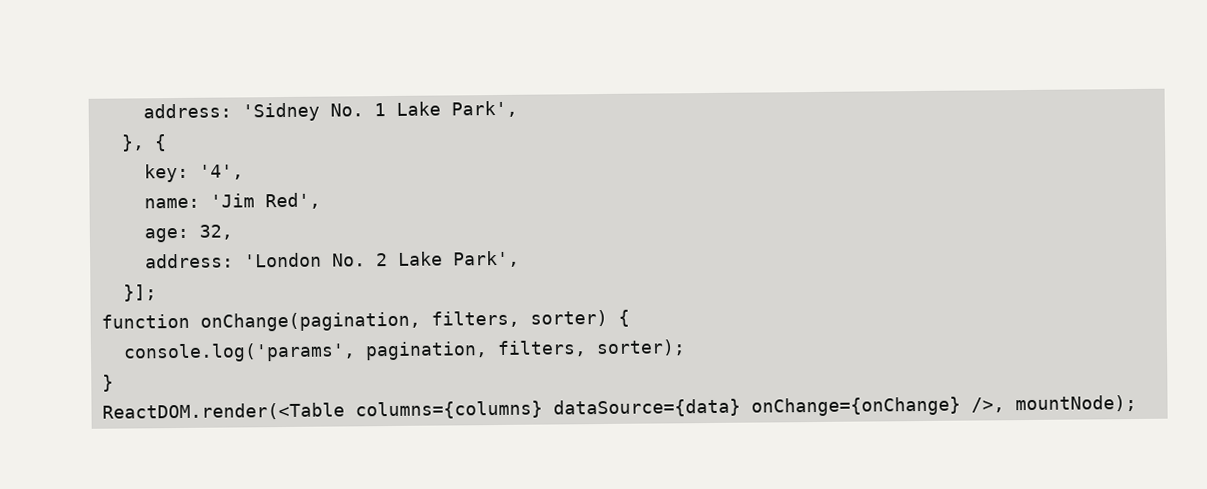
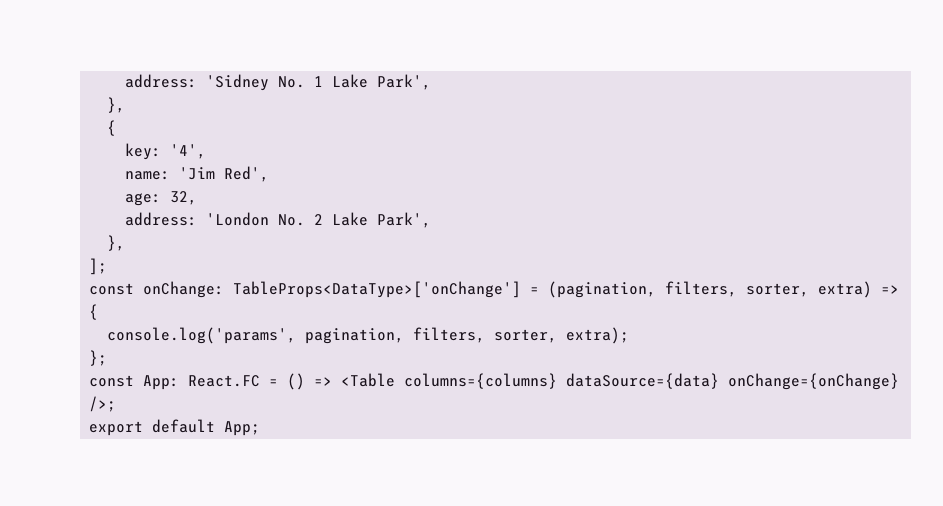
  address: 'Sidney No. 1 Lake Park',
- }, {
+ },
+ {
  address: 'London No. 2 Lake Park',
- }];
- function onChange(pagination, filters, sorter) {
- console.log('params', pagination, filters, sorter);
- }
- ReactDOM.render(<Table columns={columns} dataSource={data} onChange={onChange} />, mountNode);
+ },
+ ];
+ const onChange: TableProps<DataType>['onChange'] = (pagination, filters, sorter, extra) => {
+ console.log('params', pagination, filters, sorter, extra);
+ };
+ const App: React.FC = () => <Table columns={columns} dataSource={data} onChange={onChange} />;
+ export default App;

